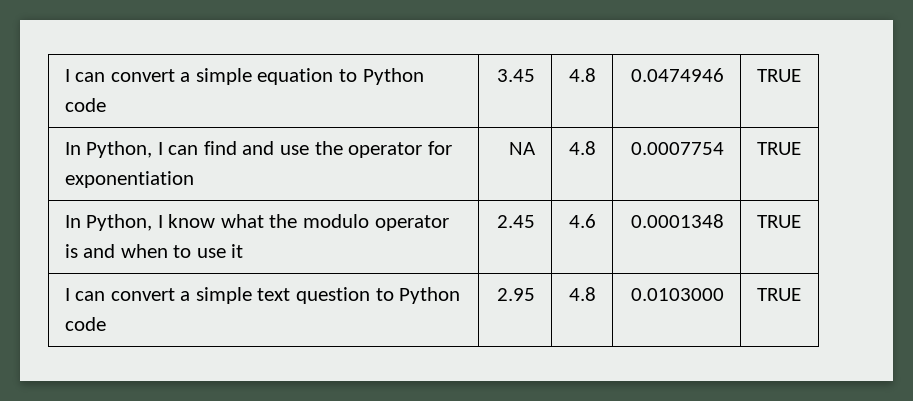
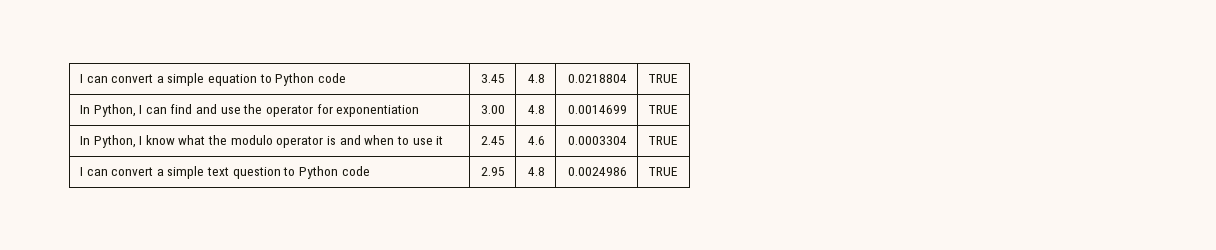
- I can convert a simple equation to Python code | 3.45 | 4.8 | 0.0474946 | TRUE
+ I can convert a simple equation to Python code | 3.45 | 4.8 | 0.0218804 | TRUE
- In Python, I can find and use the operator for exponentiation | NA | 4.8 | 0.0007754 | TRUE
+ In Python, I can find and use the operator for exponentiation | 3.00 | 4.8 | 0.0014699 | TRUE
- In Python, I know what the modulo operator is and when to use it | 2.45 | 4.6 | 0.0001348 | TRUE
+ In Python, I know what the modulo operator is and when to use it | 2.45 | 4.6 | 0.0003304 | TRUE
- I can convert a simple text question to Python code | 2.95 | 4.8 | 0.0103000 | TRUE
+ I can convert a simple text question to Python code | 2.95 | 4.8 | 0.0024986 | TRUE

